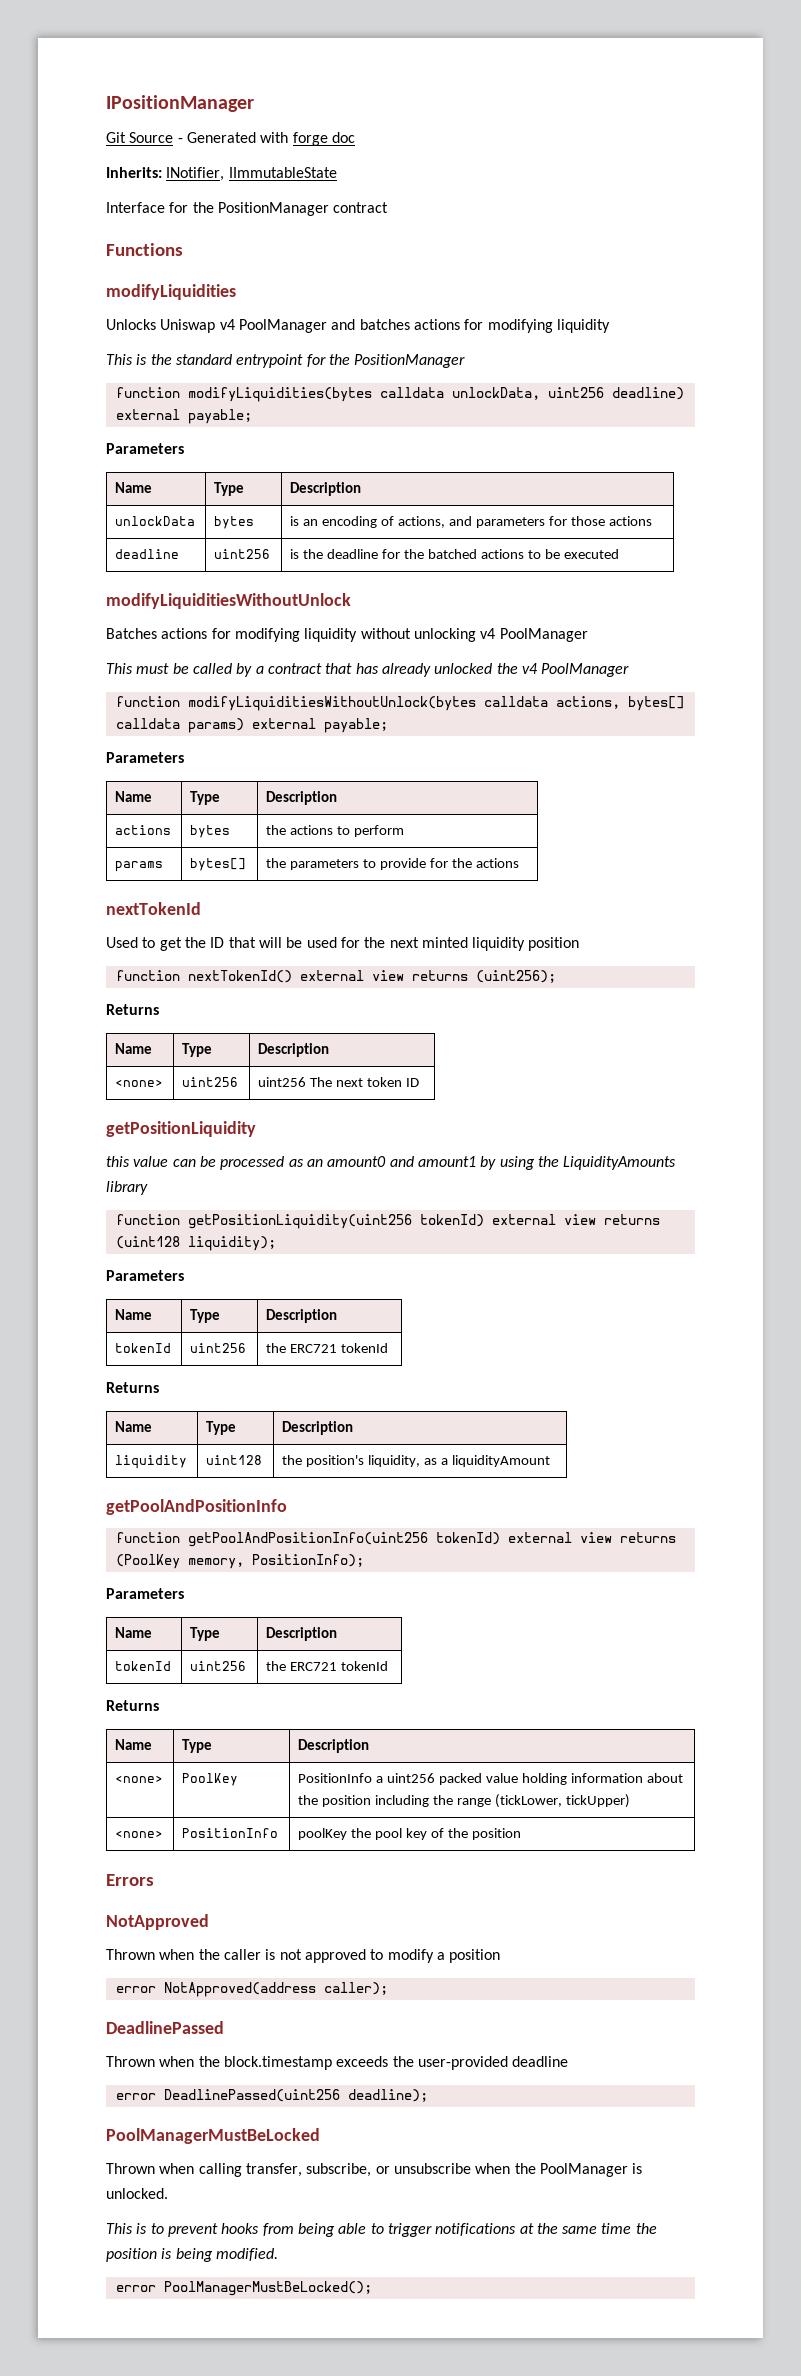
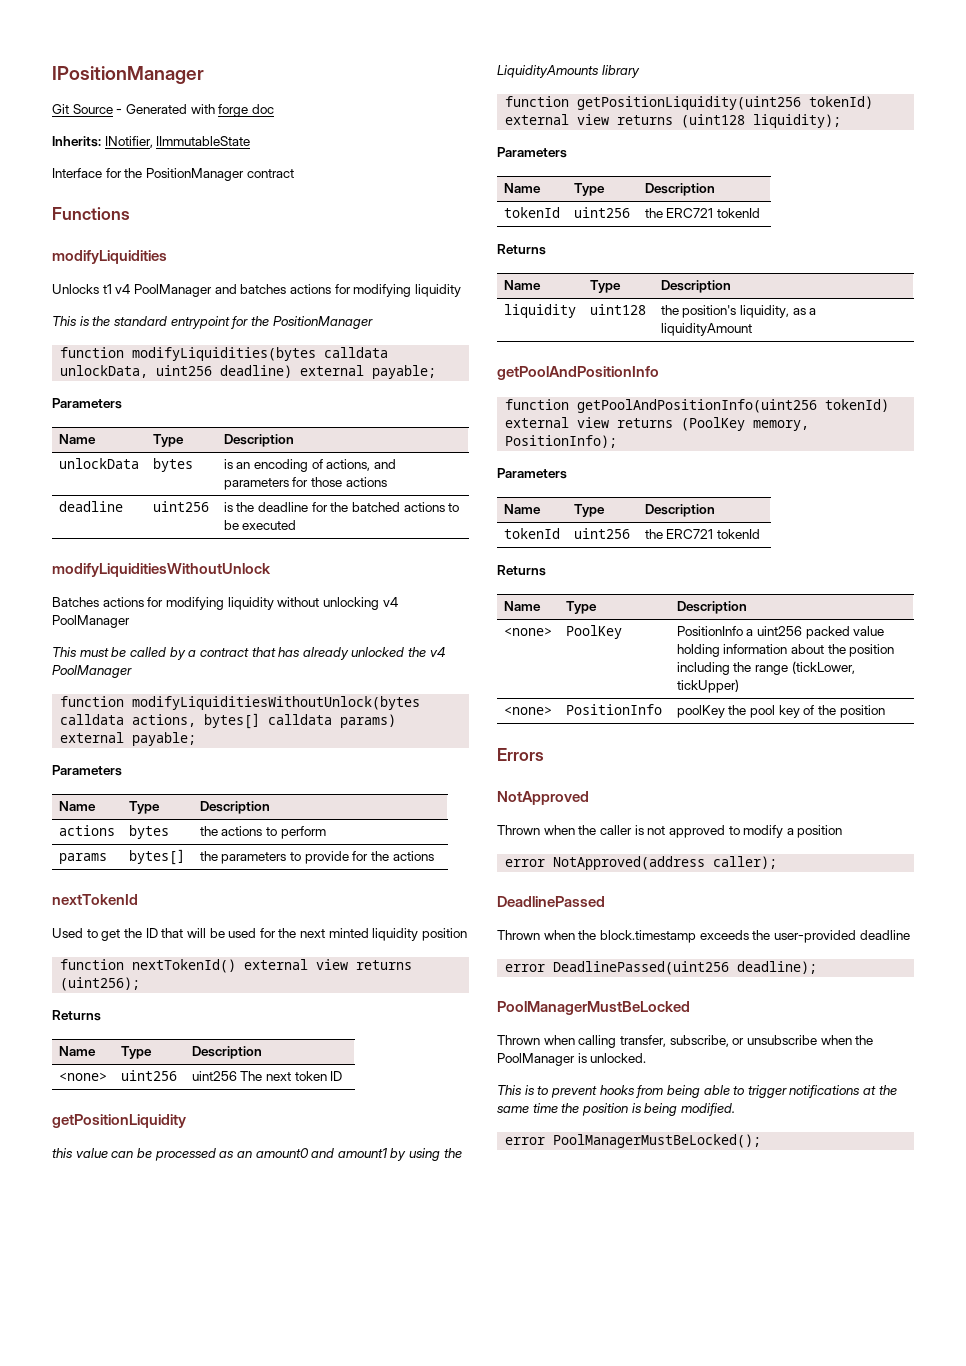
- Unlocks Uniswap v4 PoolManager and batches actions for modifying liquidity
+ Unlocks t1 v4 PoolManager and batches actions for modifying liquidity

